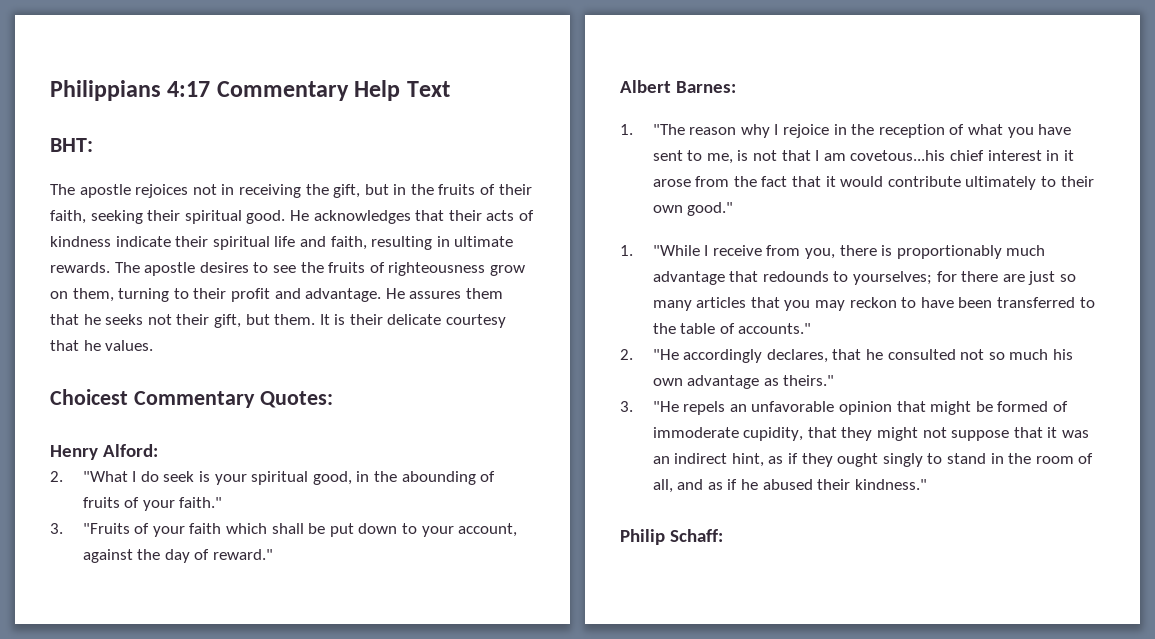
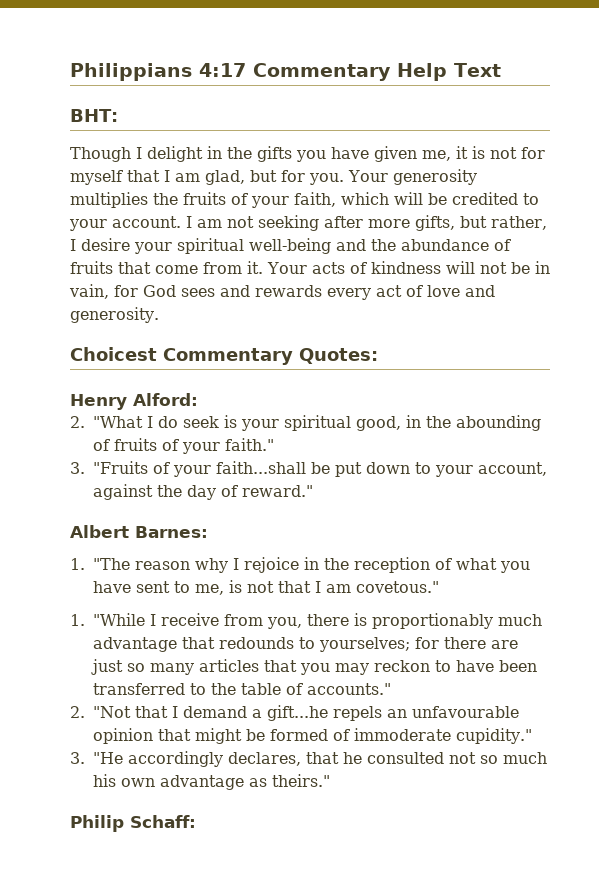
- The apostle rejoices not in receiving the gift, but in the fruits of their faith, seeking their spiritual good. He acknowledges that their acts of kindness indicate their spiritual life and faith, resulting in ultimate rewards. The apostle desires to see the fruits of righteousness grow on them, turning to their profit and advantage. He assures them that he seeks not their gift, but them. It is their delicate courtesy that he values.
+ Though I delight in the gifts you have given me, it is not for myself that I am glad, but for you. Your generosity multiplies the fruits of your faith, which will be credited to your account. I am not seeking after more gifts, but rather, I desire your spiritual well-being and the abundance of fruits that come from it. Your acts of kindness will not be in vain, for God sees and rewards every act of love and generosity.
- 3. "Fruits of your faith which shall be put down to your account, against the day of reward."
+ 3. "Fruits of your faith...shall be put down to your account, against the day of reward."
- 1. "The reason why I rejoice in the reception of what you have sent to me, is not that I am covetous...his chief interest in it arose from the fact that it would contribute ultimately to their own good."
+ 1. "The reason why I rejoice in the reception of what you have sent to me, is not that I am covetous."
- 2. "He accordingly declares, that he consulted not so much his own advantage as theirs."
+ 2. "Not that I demand a gift...he repels an unfavourable opinion that might be formed of immoderate cupidity."
+ 3. "He accordingly declares, that he consulted not so much his own advantage as theirs."
- 3. "He repels an unfavorable opinion that might be formed of immoderate cupidity, that they might not suppose that it was an indirect hint, as if they ought singly to stand in the room of all, and as if he abused their kindness."

